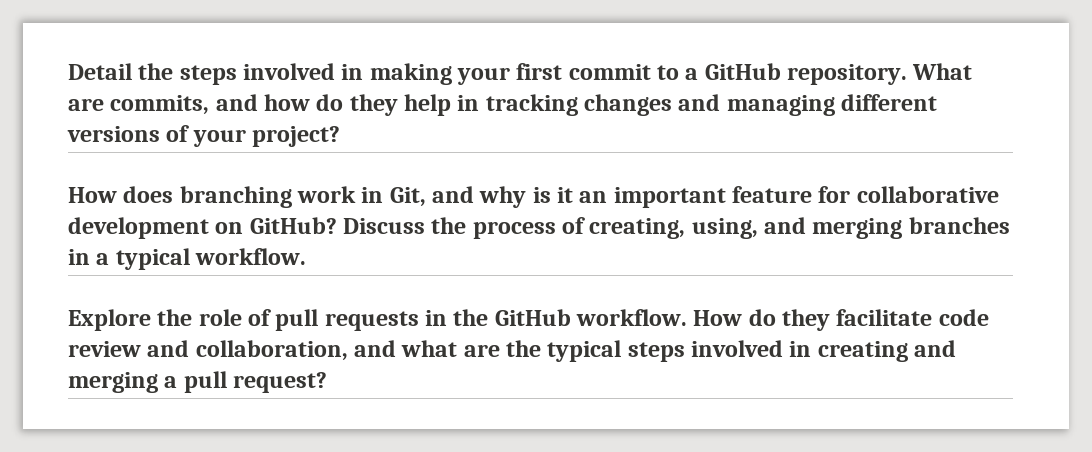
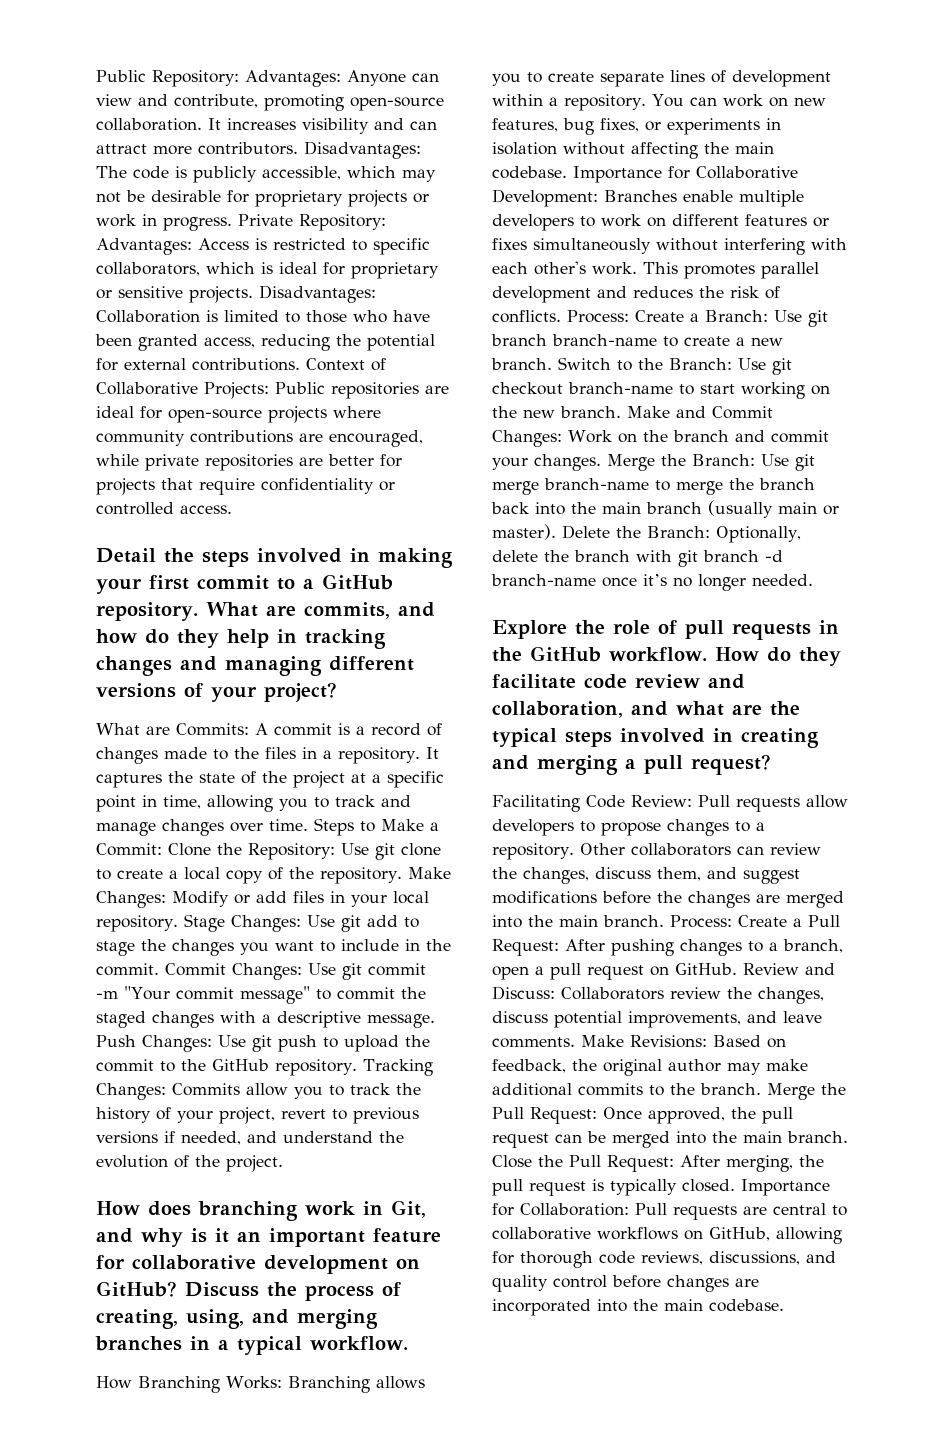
+ Public Repository: Advantages: Anyone can view and contribute, promoting open-source collaboration. It increases visibility and can attract more contributors. Disadvantages: The code is publicly accessible, which may not be desirable for proprietary projects or work in progress. Private Repository: Advantages: Access is restricted to specific collaborators, which is ideal for proprietary or sensitive projects. Disadvantages: Collaboration is limited to those who have been granted access, reducing the potential for external contributions. Context of Collaborative Projects: Public repositories are ideal for open-source projects where community contributions are encouraged, while private repositories are better for projects that require confidentiality or controlled access.
+ What are Commits: A commit is a record of changes made to the files in a repository. It captures the state of the project at a specific point in time, allowing you to track and manage changes over time. Steps to Make a Commit: Clone the Repository: Use git clone to create a local copy of the repository. Make Changes: Modify or add files in your local repository. Stage Changes: Use git add to stage the changes you want to include in the commit. Commit Changes: Use git commit -m "Your commit message" to commit the staged changes with a descriptive message. Push Changes: Use git push to upload the commit to the GitHub repository. Tracking Changes: Commits allow you to track the history of your project, revert to previous versions if needed, and understand the evolution of the project.
+ How Branching Works: Branching allows you to create separate lines of development within a repository. You can work on new features, bug fixes, or experiments in isolation without affecting the main codebase. Importance for Collaborative Development: Branches enable multiple developers to work on different features or fixes simultaneously without interfering with each other's work. This promotes parallel development and reduces the risk of conflicts. Process: Create a Branch: Use git branch branch-name to create a new branch. Switch to the Branch: Use git checkout branch-name to start working on the new branch. Make and Commit Changes: Work on the branch and commit your changes. Merge the Branch: Use git merge branch-name to merge the branch back into the main branch (usually main or master). Delete the Branch: Optionally, delete the branch with git branch -d branch-name once it’s no longer needed.
+ Facilitating Code Review: Pull requests allow developers to propose changes to a repository. Other collaborators can review the changes, discuss them, and suggest modifications before the changes are merged into the main branch. Process: Create a Pull Request: After pushing changes to a branch, open a pull request on GitHub. Review and Discuss: Collaborators review the changes, discuss potential improvements, and leave comments. Make Revisions: Based on feedback, the original author may make additional commits to the branch. Merge the Pull Request: Once approved, the pull request can be merged into the main branch. Close the Pull Request: After merging, the pull request is typically closed. Importance for Collaboration: Pull requests are central to collaborative workflows on GitHub, allowing for thorough code reviews, discussions, and quality control before changes are incorporated into the main codebase.

